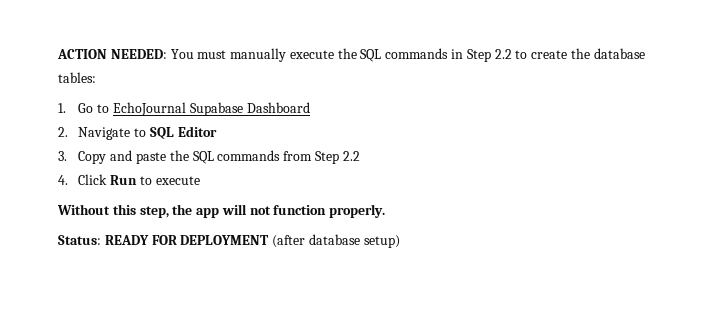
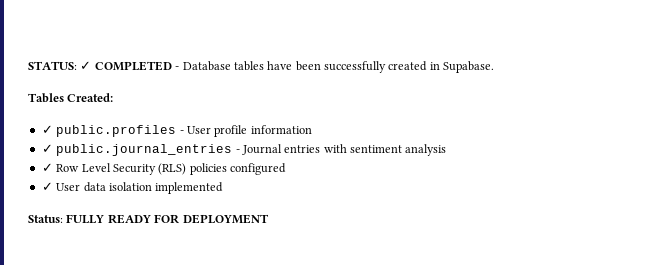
- ACTION NEEDED: You must manually execute the SQL commands in Step 2.2 to create the database tables:
- 1. Go to EchoJournal Supabase Dashboard
- 2. Navigate to SQL Editor
- 3. Copy and paste the SQL commands from Step 2.2
- 4. Click Run to execute
- Without this step, the app will not function properly.
+ STATUS: ✓ COMPLETED - Database tables have been successfully created in Supabase.
+ Tables Created:
+ ✓ public.profiles - User profile information
+ ✓ public.journal_entries - Journal entries with sentiment analysis
+ ✓ Row Level Security (RLS) policies configured
+ ✓ User data isolation implemented
- Status: READY FOR DEPLOYMENT (after database setup)
+ Status: FULLY READY FOR DEPLOYMENT

